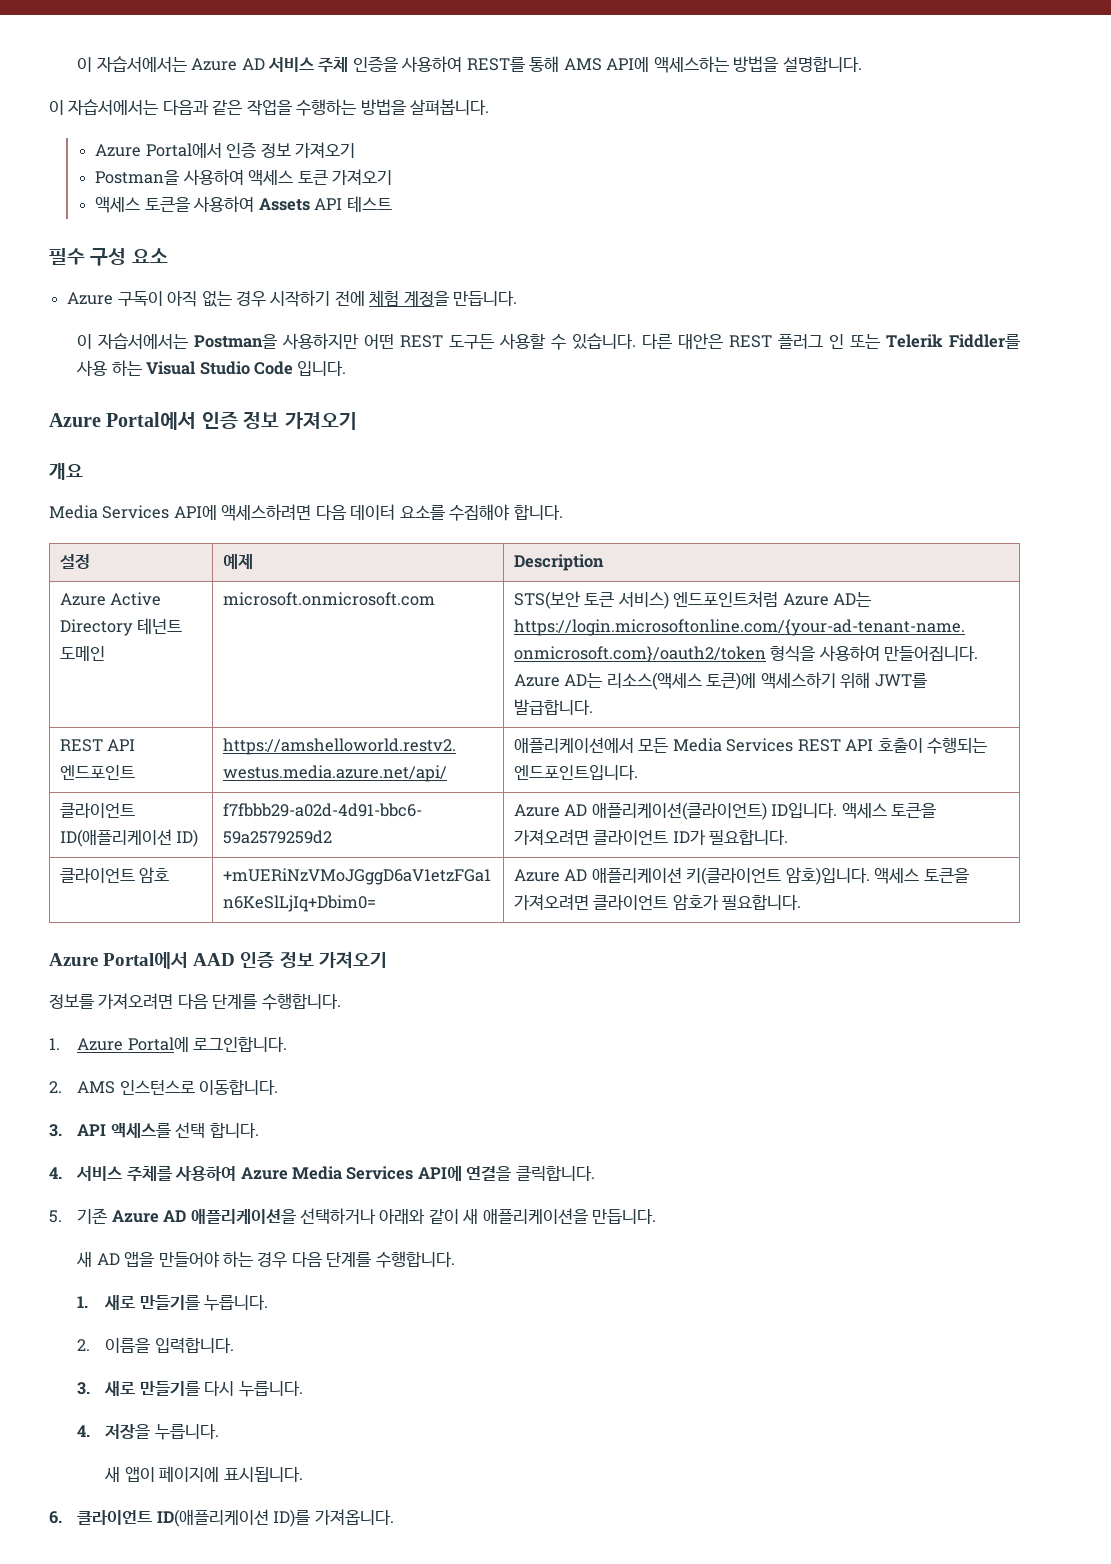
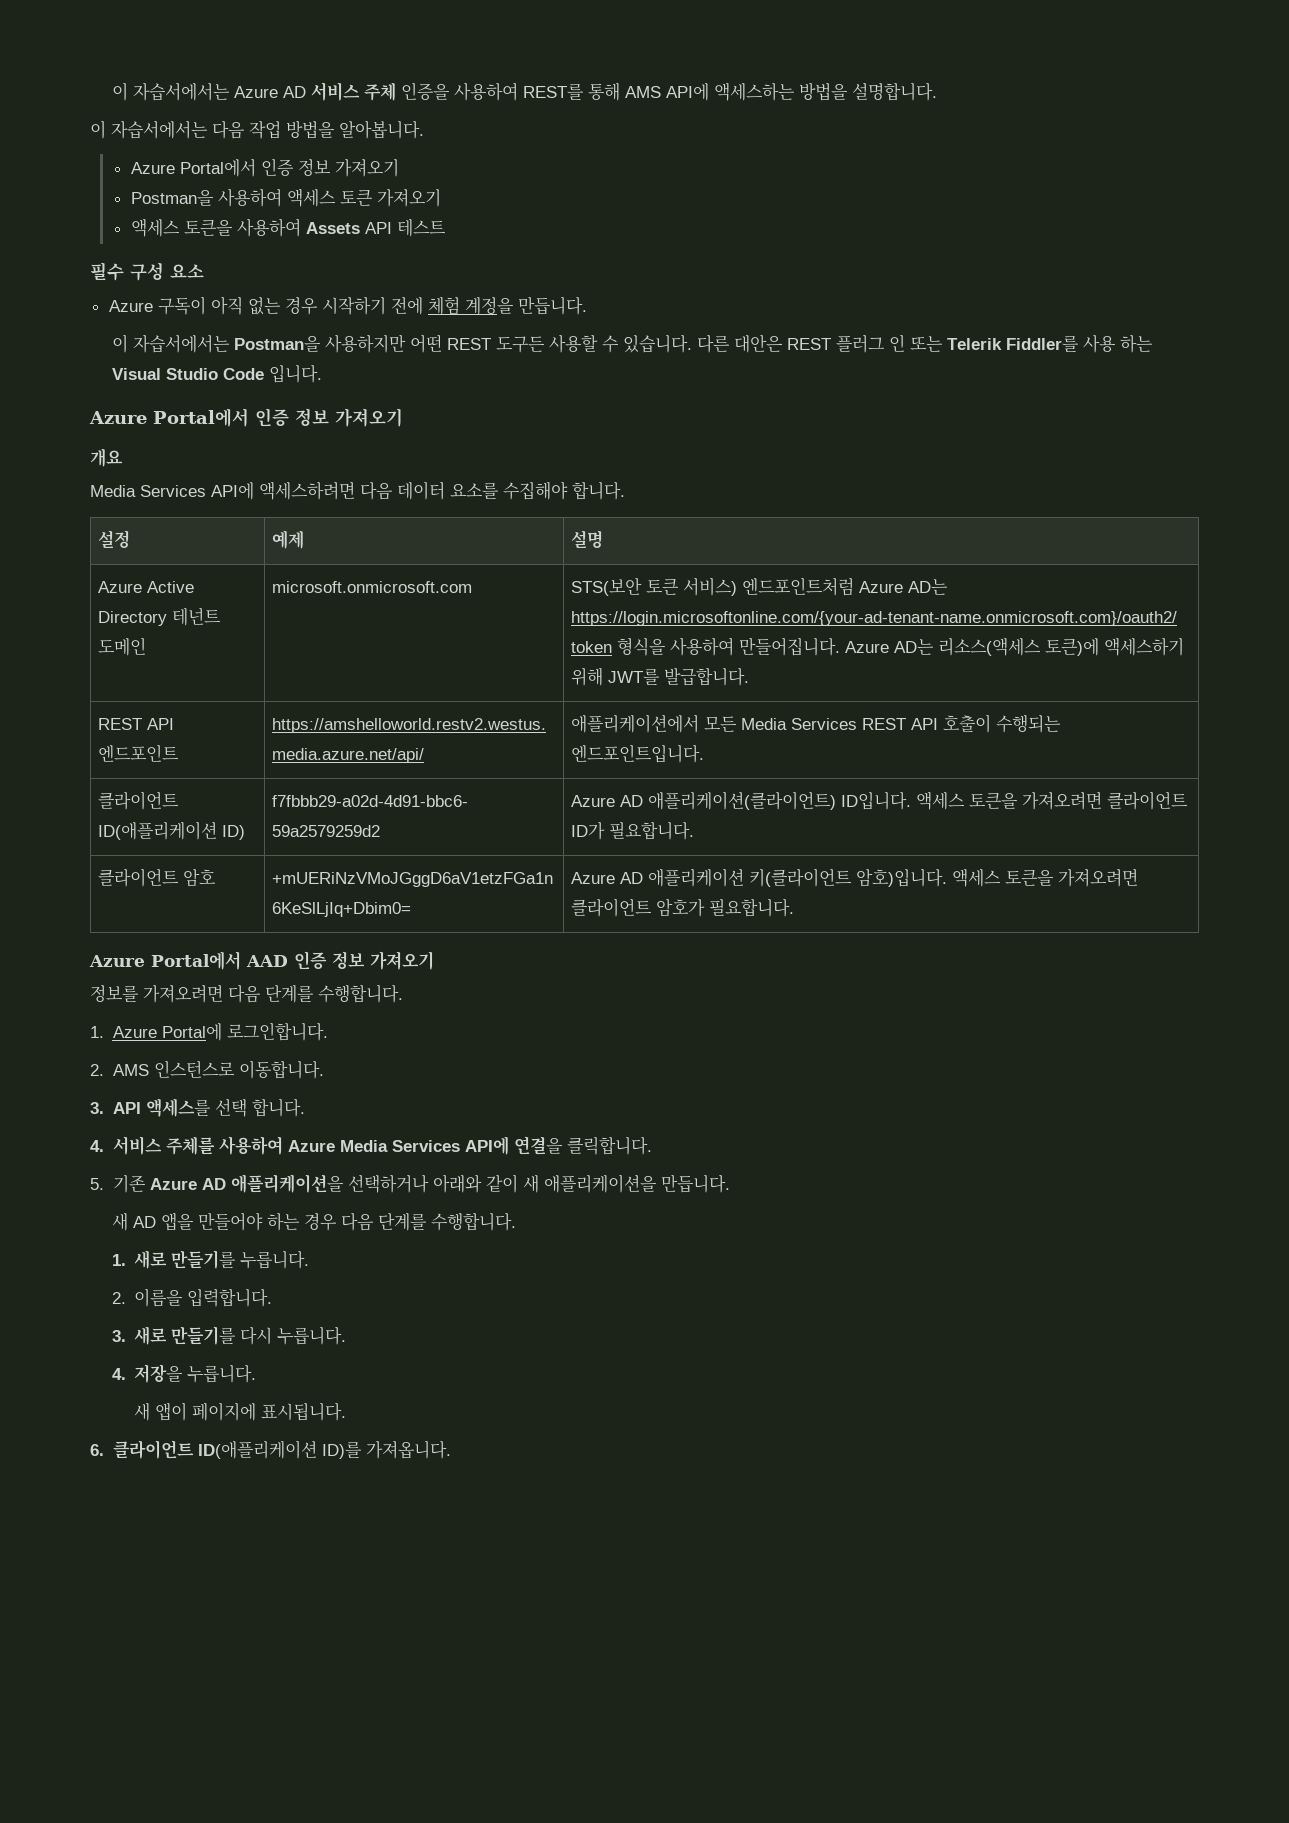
- 이 자습서에서는 다음과 같은 작업을 수행하는 방법을 살펴봅니다.
+ 이 자습서에서는 다음 작업 방법을 알아봅니다.
- 설정 | 예제 | Description
+ 설정 | 예제 | 설명

